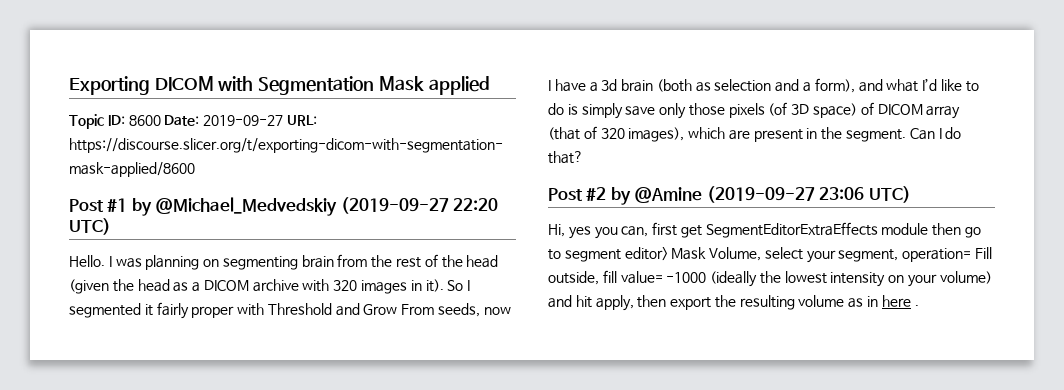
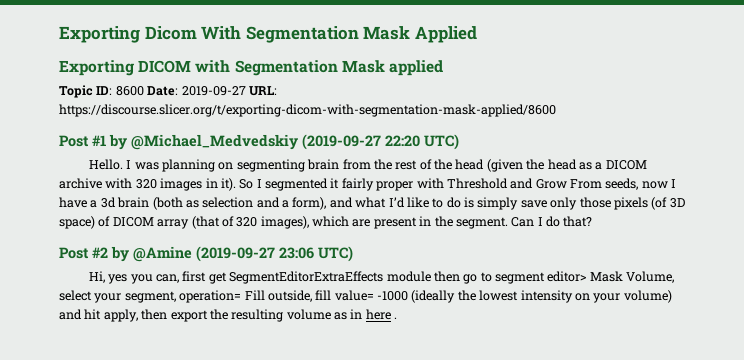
+ Exporting Dicom With Segmentation Mask Applied

